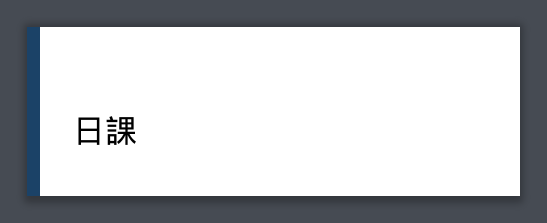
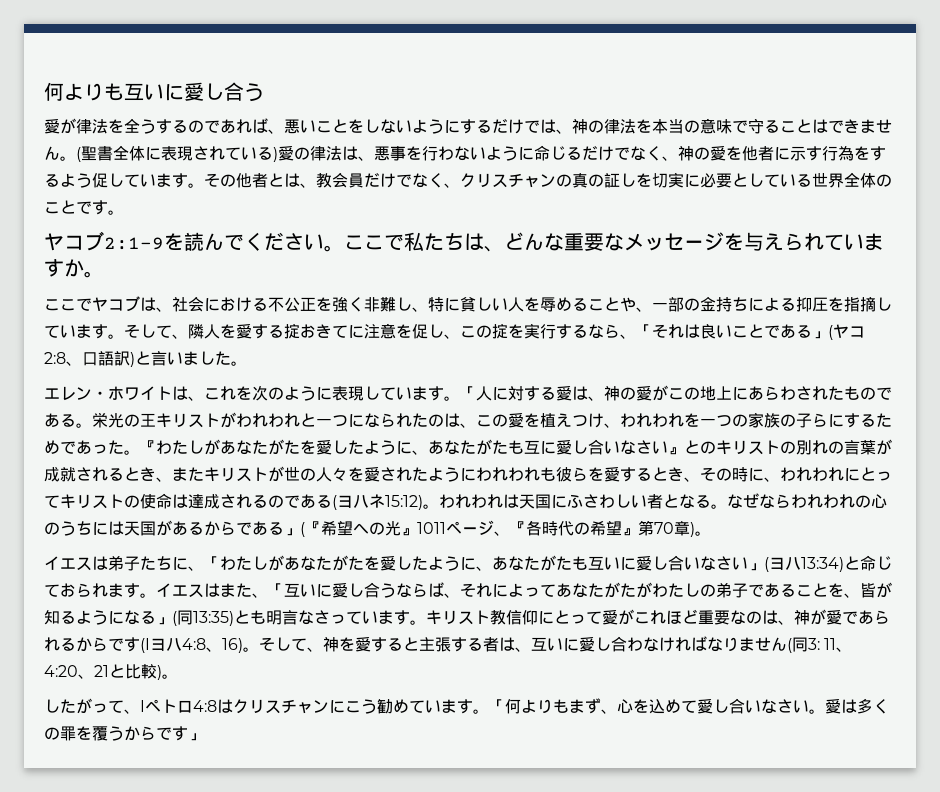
- 日課
+ 何よりも互いに愛し合う
+ 愛が律法を全うするのであれば、悪いことをしないようにするだけでは、神の律法を本当の意味で守ることはできません。(聖書全体に表現されている)愛の律法は、悪事を行わないように命じるだけでなく、神の愛を他者に示す行為をするよう促しています。その他者とは、教会員だけでなく、クリスチャンの真の証しを切実に必要としている世界全体のことです。
+ ヤコブ2:1-9を読んでください。ここで私たちは、どんな重要なメッセージを与えられていますか。
+ ここでヤコブは、社会における不公正を強く非難し、特に貧しい人を辱めることや、一部の金持ちによる抑圧を指摘しています。そして、隣人を愛する掟おきてに注意を促し、この掟を実行するなら、「それは良いことである」(ヤコ2:8、口語訳)と言いました。
+ エレン・ホワイトは、これを次のように表現しています。「人に対する愛は、神の愛がこの地上にあらわされたものである。栄光の王キリストがわれわれと一つになられたのは、この愛を植えつけ、われわれを一つの家族の子らにするためであった。『わたしがあなたがたを愛したように、あなたがたも互に愛し合いなさい』とのキリストの別れの言葉が成就されるとき、またキリストが世の人々を愛されたようにわれわれも彼らを愛するとき、その時に、われわれにとってキリストの使命は達成されるのである(ヨハネ15:12)。われわれは天国にふさわしい者となる。なぜならわれわれの心のうちには天国があるからである」(『希望への光』1011ページ、『各時代の希望』第70章)。
+ イエスは弟子たちに、「わたしがあなたがたを愛したように、あなたがたも互いに愛し合いなさい」(ヨハ13:34)と命じておられます。イエスはまた、「互いに愛し合うならば、それによってあなたがたがわたしの弟子であることを、皆が知るようになる」(同13:35)とも明言なさっています。キリスト教信仰にとって愛がこれほど重要なのは、神が愛であられるからです(Iヨハ4:8、16)。そして、神を愛すると主張する者は、互いに愛し合わなければなりません(同3: 11、4:20、21と比較)。
+ したがって、Iペトロ4:8はクリスチャンにこう勧めています。「何よりもまず、心を込めて愛し合いなさい。愛は多くの罪を覆うからです」

